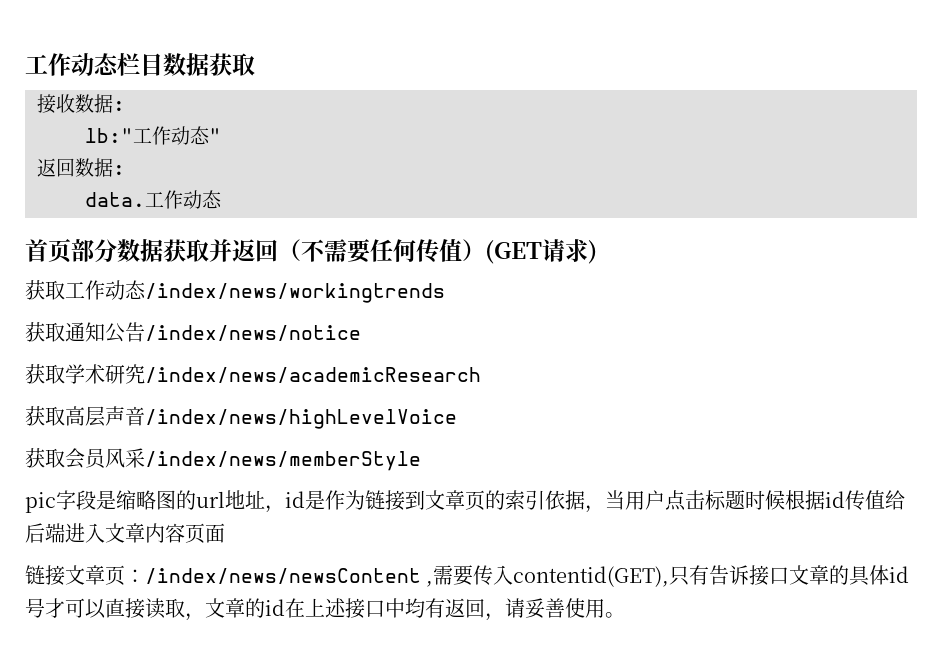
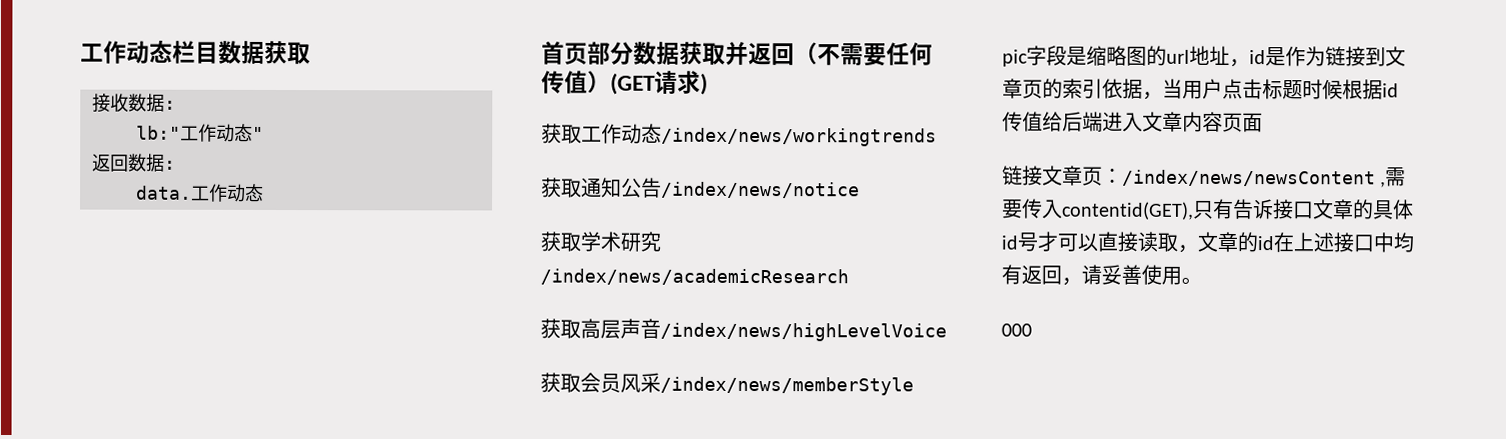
+ 000

